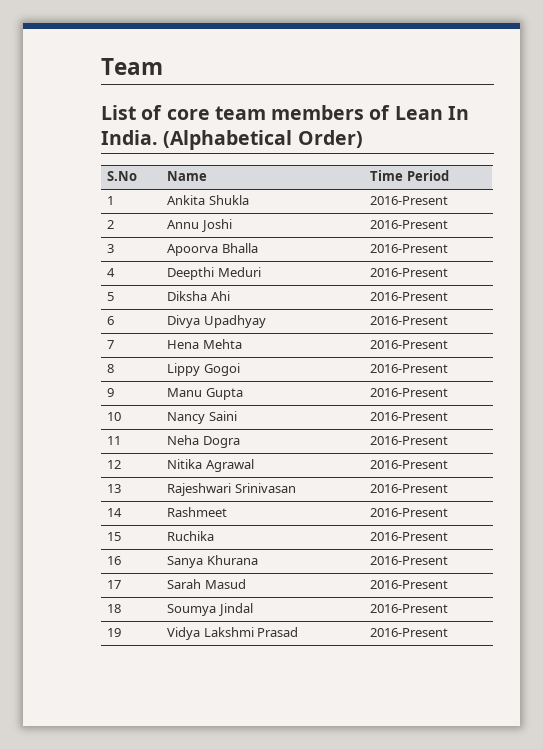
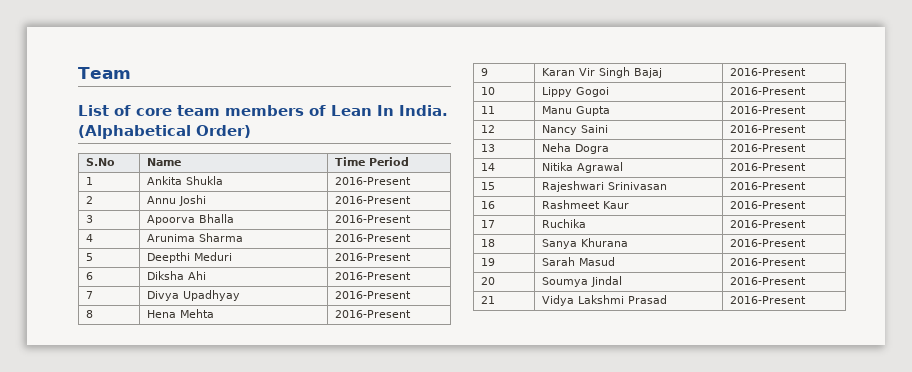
- 4 | Deepthi Meduri | 2016-Present
+ 4 | Arunima Sharma | 2016-Present
+ 5 | Deepthi Meduri | 2016-Present
- 5 | Diksha Ahi | 2016-Present
+ 6 | Diksha Ahi | 2016-Present
- 6 | Divya Upadhyay | 2016-Present
+ 7 | Divya Upadhyay | 2016-Present
- 7 | Hena Mehta | 2016-Present
+ 8 | Hena Mehta | 2016-Present
- 8 | Lippy Gogoi | 2016-Present
+ 9 | Karan Vir Singh Bajaj | 2016-Present
+ 10 | Lippy Gogoi | 2016-Present
- 9 | Manu Gupta | 2016-Present
+ 11 | Manu Gupta | 2016-Present
- 10 | Nancy Saini | 2016-Present
+ 12 | Nancy Saini | 2016-Present
- 11 | Neha Dogra | 2016-Present
+ 13 | Neha Dogra | 2016-Present
- 12 | Nitika Agrawal | 2016-Present
+ 14 | Nitika Agrawal | 2016-Present
- 13 | Rajeshwari Srinivasan | 2016-Present
+ 15 | Rajeshwari Srinivasan | 2016-Present
- 14 | Rashmeet | 2016-Present
- 15 | Ruchika | 2016-Present
+ 16 | Rashmeet Kaur | 2016-Present
+ 17 | Ruchika | 2016-Present
- 16 | Sanya Khurana | 2016-Present
+ 18 | Sanya Khurana | 2016-Present
- 17 | Sarah Masud | 2016-Present
+ 19 | Sarah Masud | 2016-Present
- 18 | Soumya Jindal | 2016-Present
+ 20 | Soumya Jindal | 2016-Present
- 19 | Vidya Lakshmi Prasad | 2016-Present
+ 21 | Vidya Lakshmi Prasad | 2016-Present

